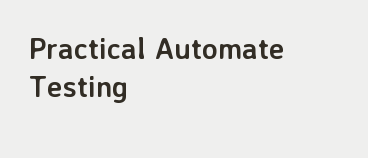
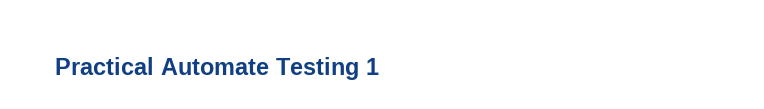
- Practical Automate Testing
+ Practical Automate Testing 1

